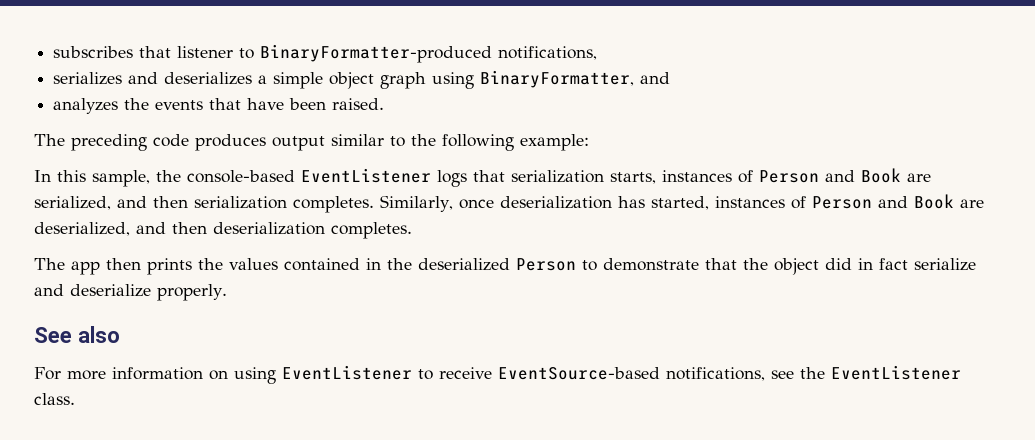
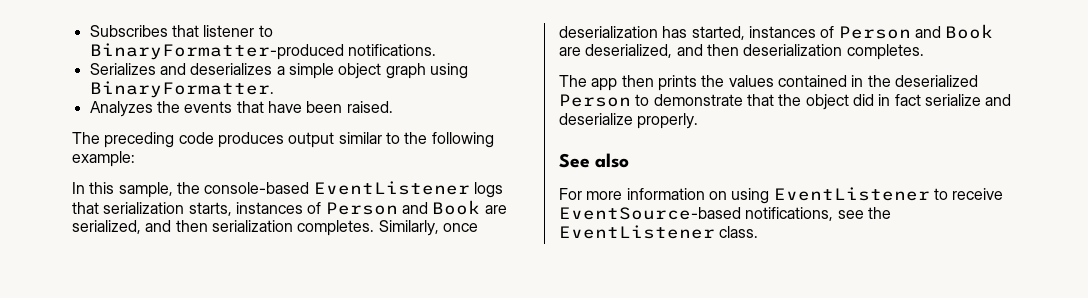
- subscribes that listener to BinaryFormatter-produced notifications,
- serializes and deserializes a simple object graph using BinaryFormatter, and
- analyzes the events that have been raised.
+ Subscribes that listener to BinaryFormatter-produced notifications.
+ Serializes and deserializes a simple object graph using BinaryFormatter.
+ Analyzes the events that have been raised.

